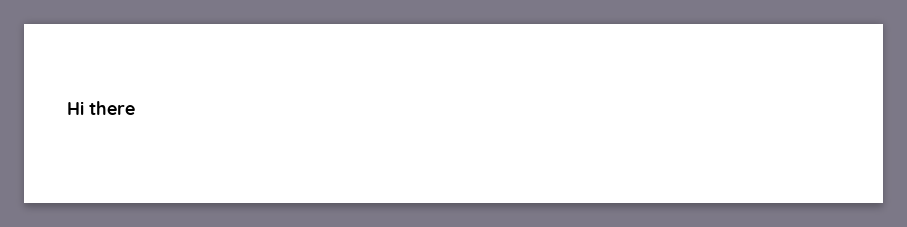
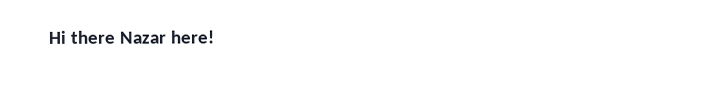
- Hi there
+ Hi there Nazar here!

